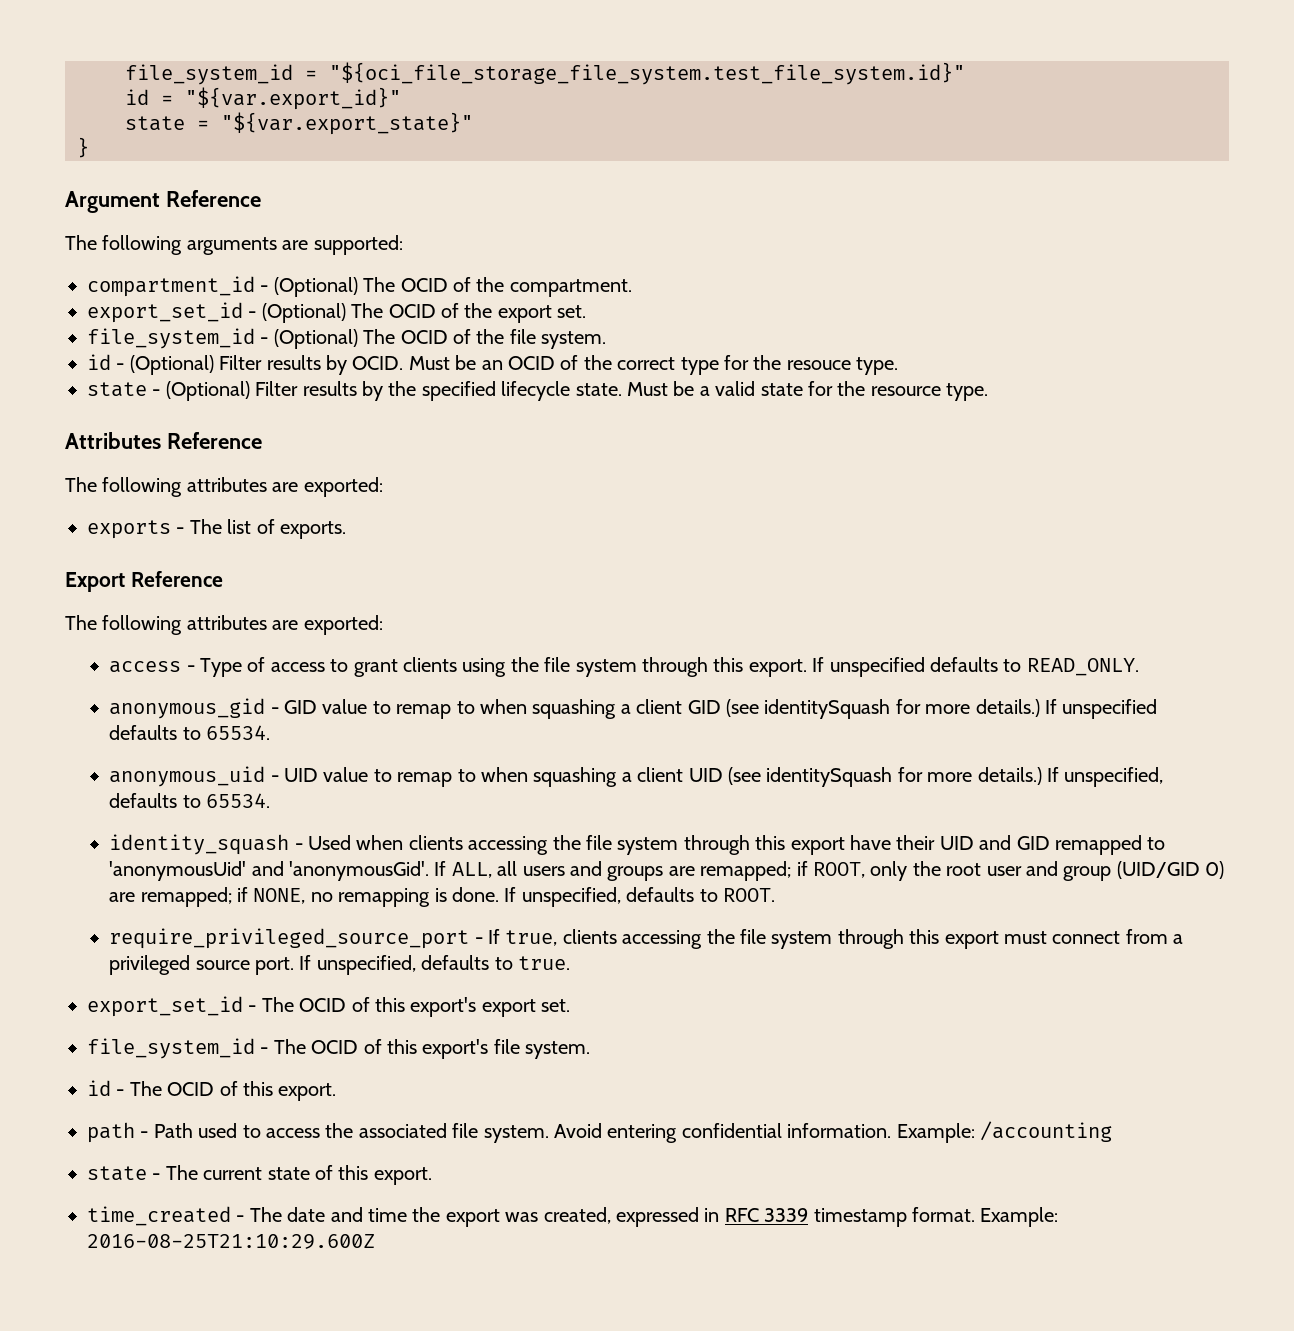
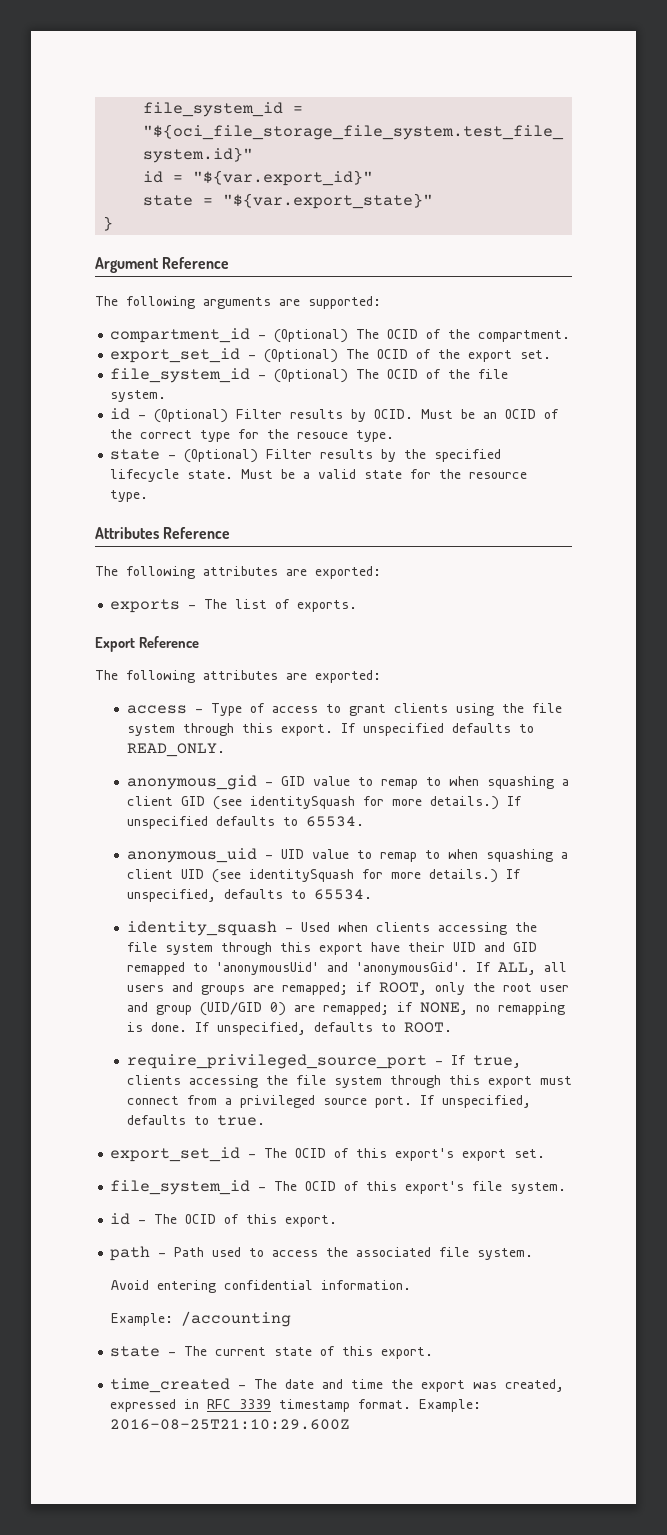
- path - Path used to access the associated file system. Avoid entering confidential information. Example: /accounting
+ path - Path used to access the associated file system.
+ Avoid entering confidential information.
+ Example: /accounting

